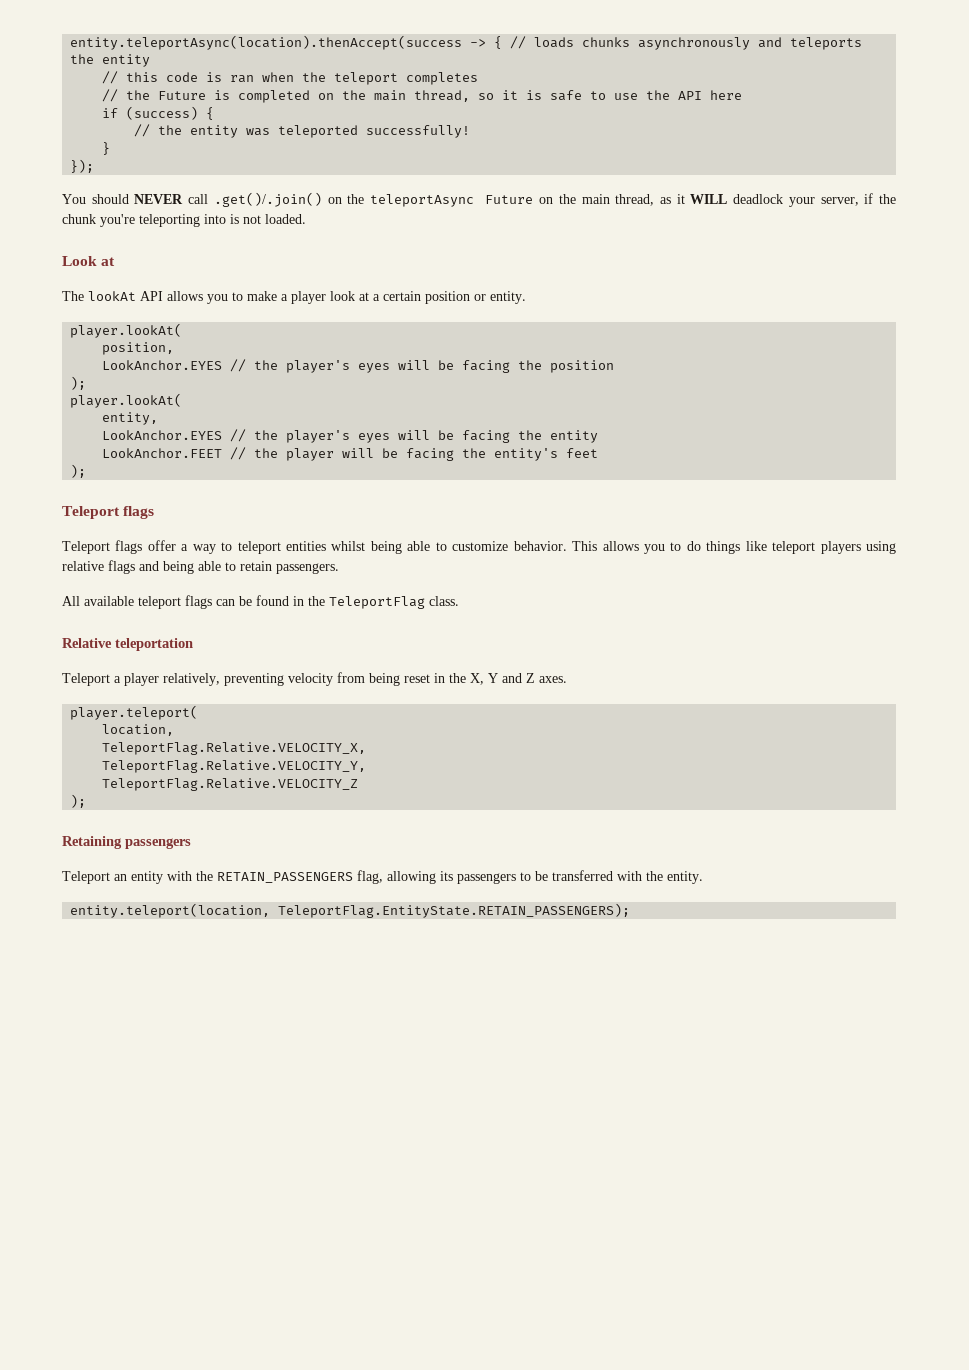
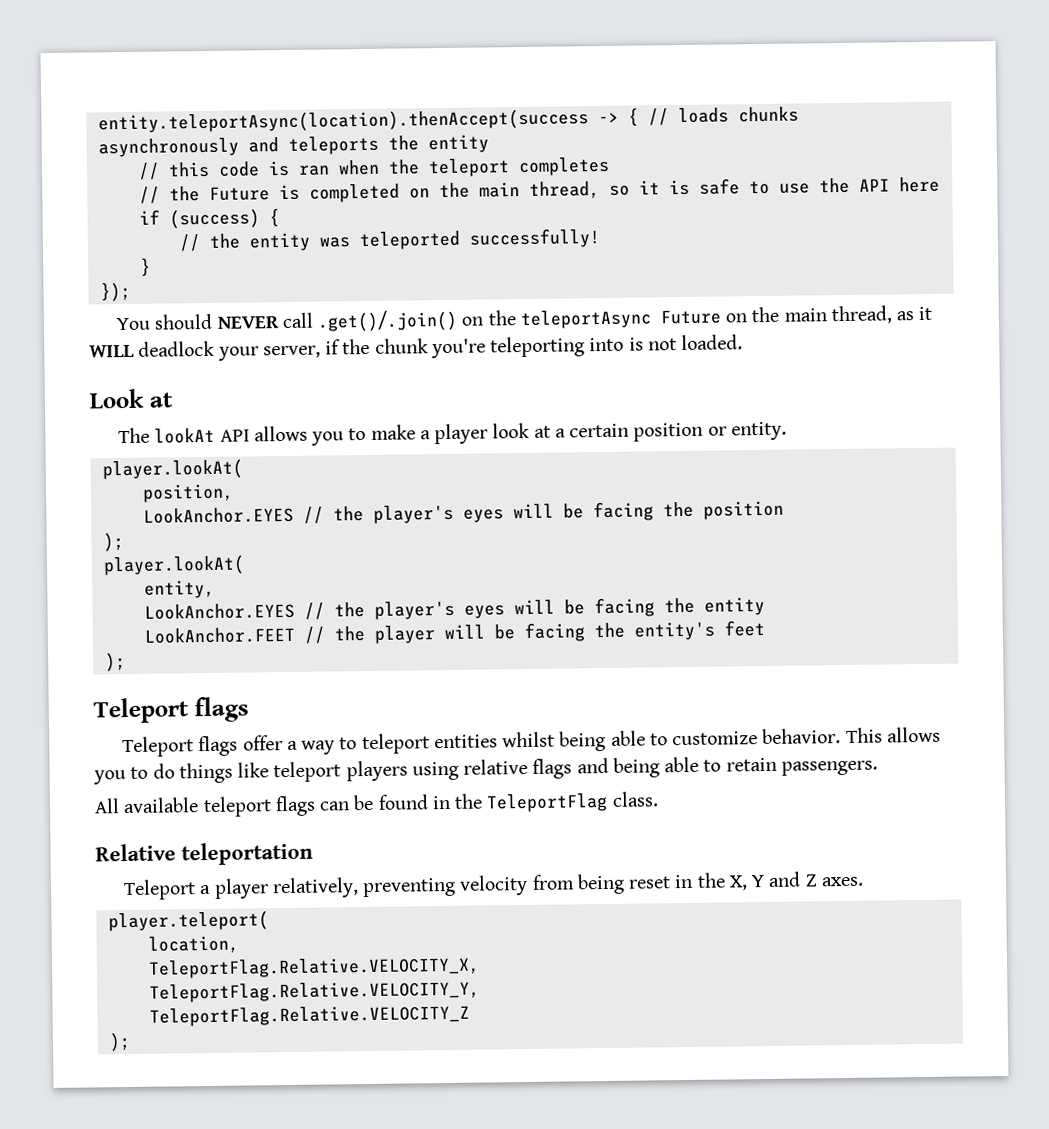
- Retaining passengers
- Teleport an entity with the RETAIN_PASSENGERS flag, allowing its passengers to be transferred with the entity.
- entity.teleport(location, TeleportFlag.EntityState.RETAIN_PASSENGERS);

